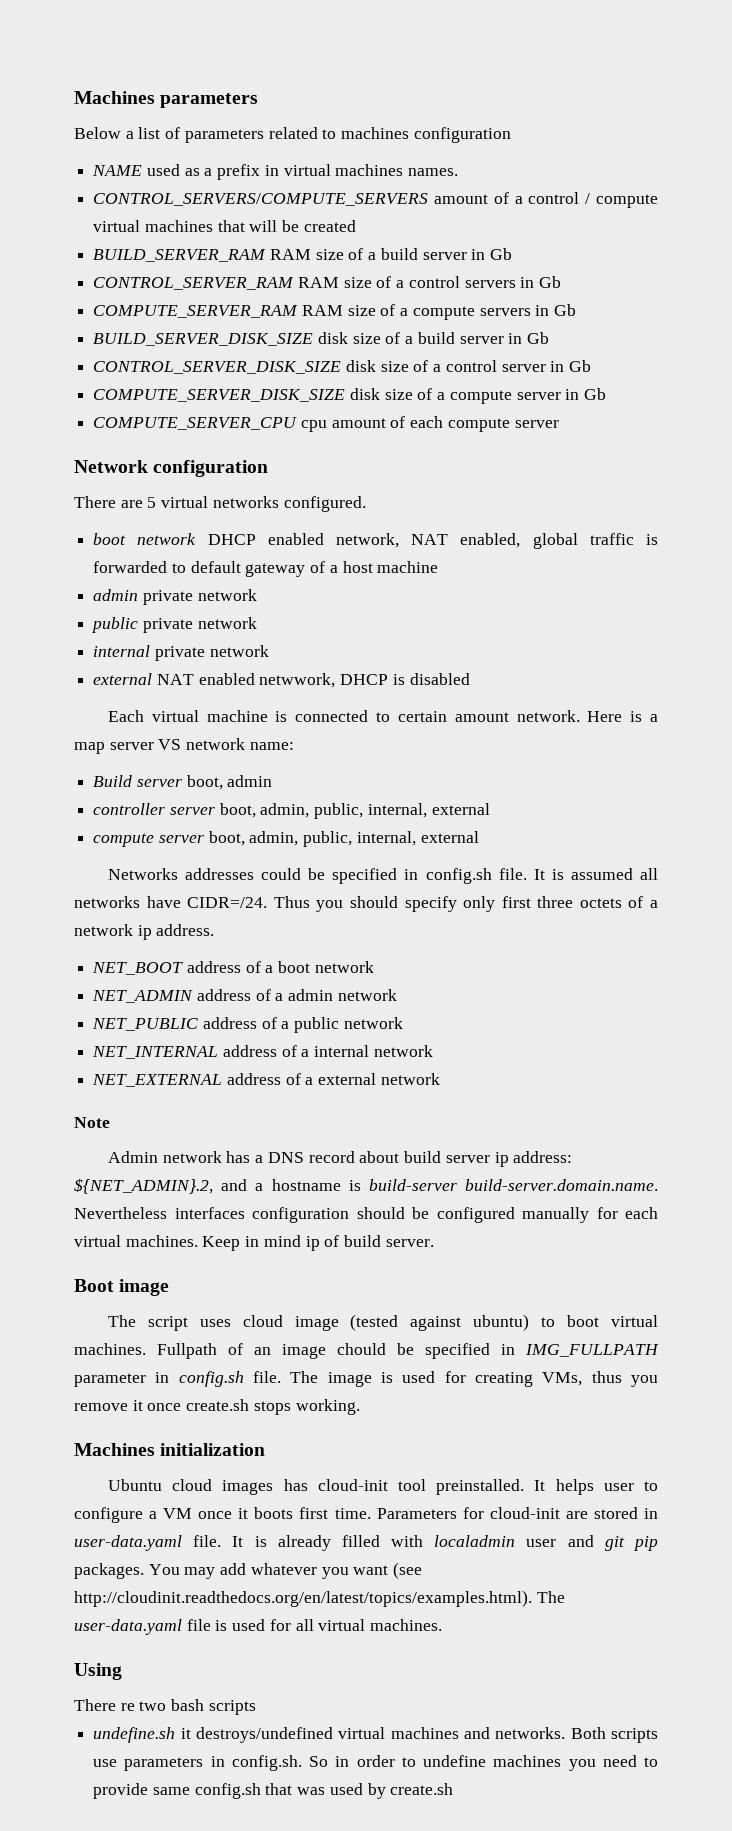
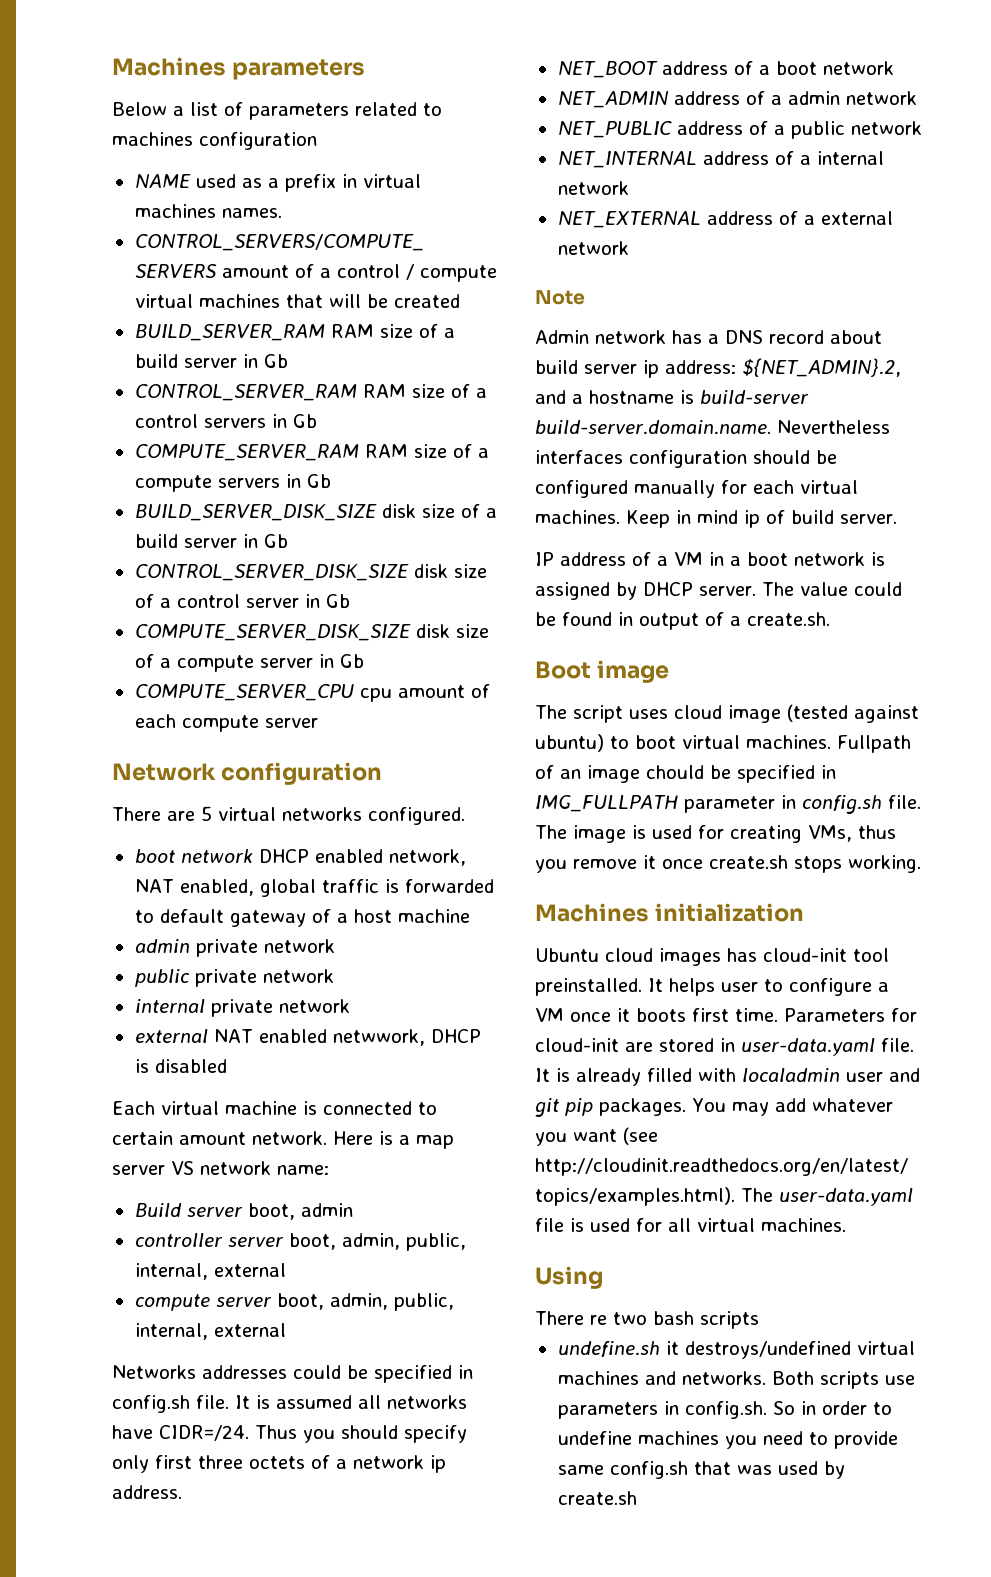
+ IP address of a VM in a boot network is assigned by DHCP server. The value could be found in output of a create.sh.

